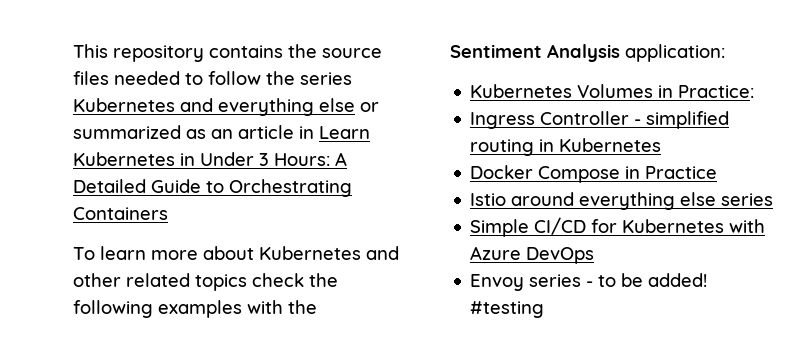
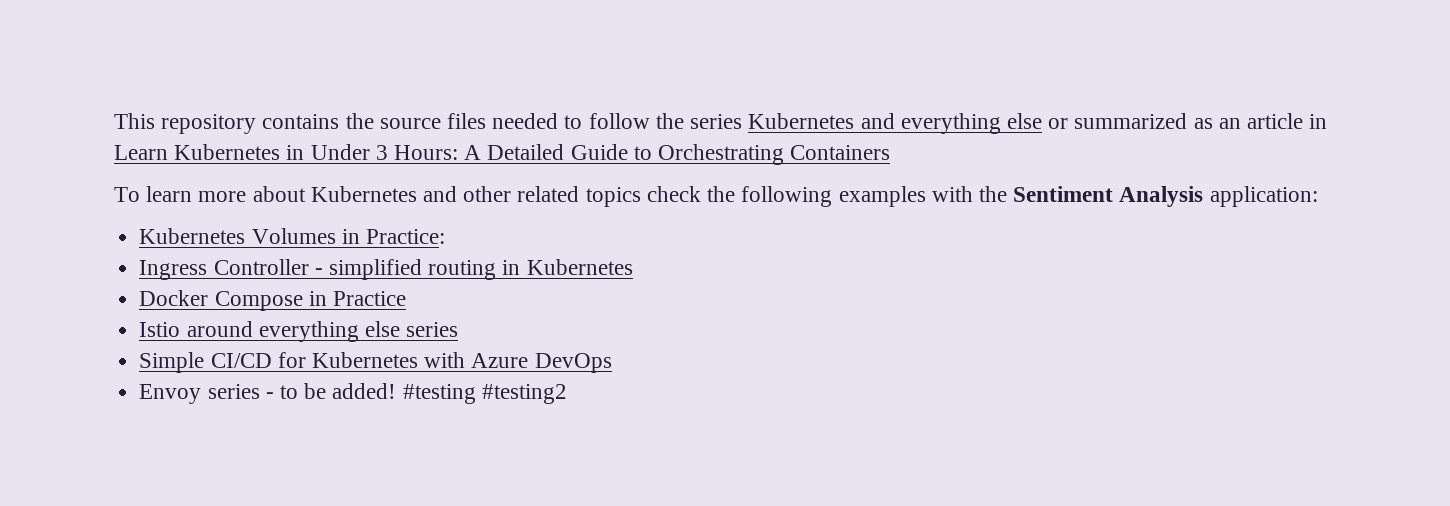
- #testing
+ #testing #testing2

